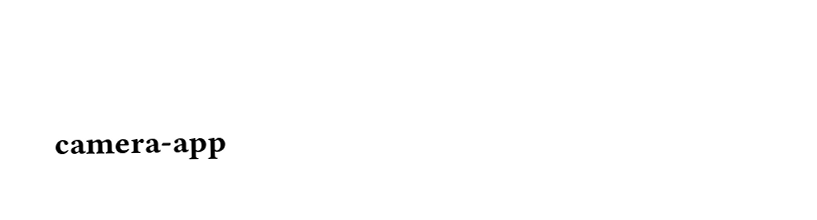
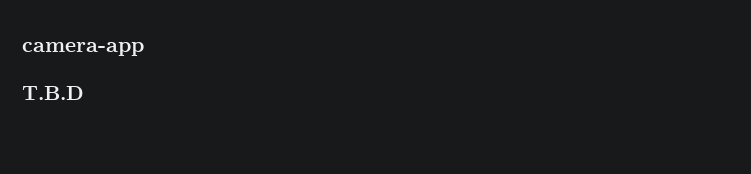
+ T.B.D

